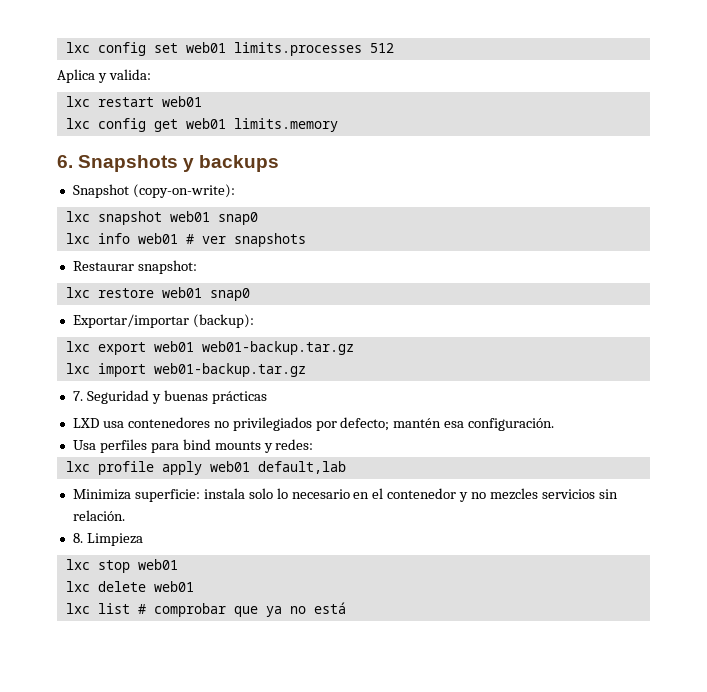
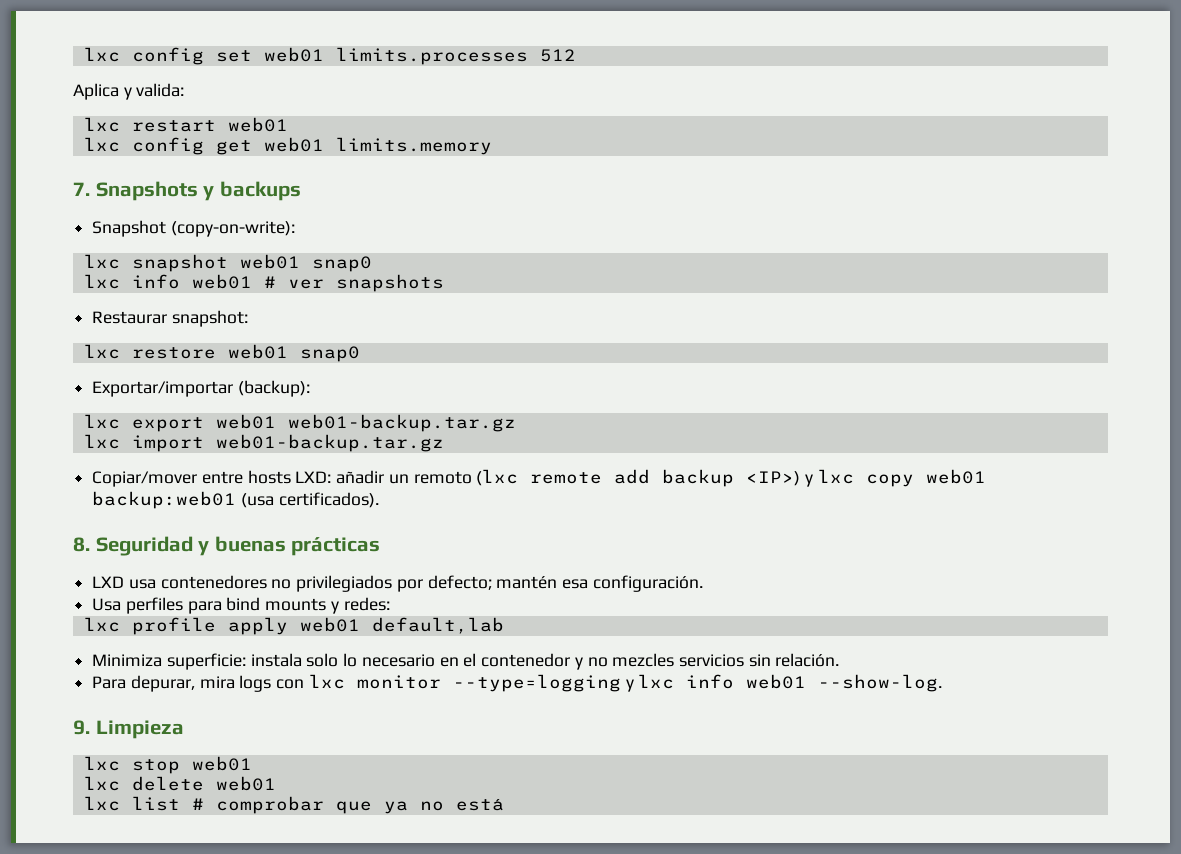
- 6. Snapshots y backups
+ 7. Snapshots y backups
- 7. Seguridad y buenas prácticas
+ Copiar/mover entre hosts LXD: añadir un remoto (lxc remote add backup <IP>) y lxc copy web01 backup:web01 (usa certificados).
+ 8. Seguridad y buenas prácticas
- 8. Limpieza
+ Para depurar, mira logs con lxc monitor --type=logging y lxc info web01 --show-log.
+ 9. Limpieza

